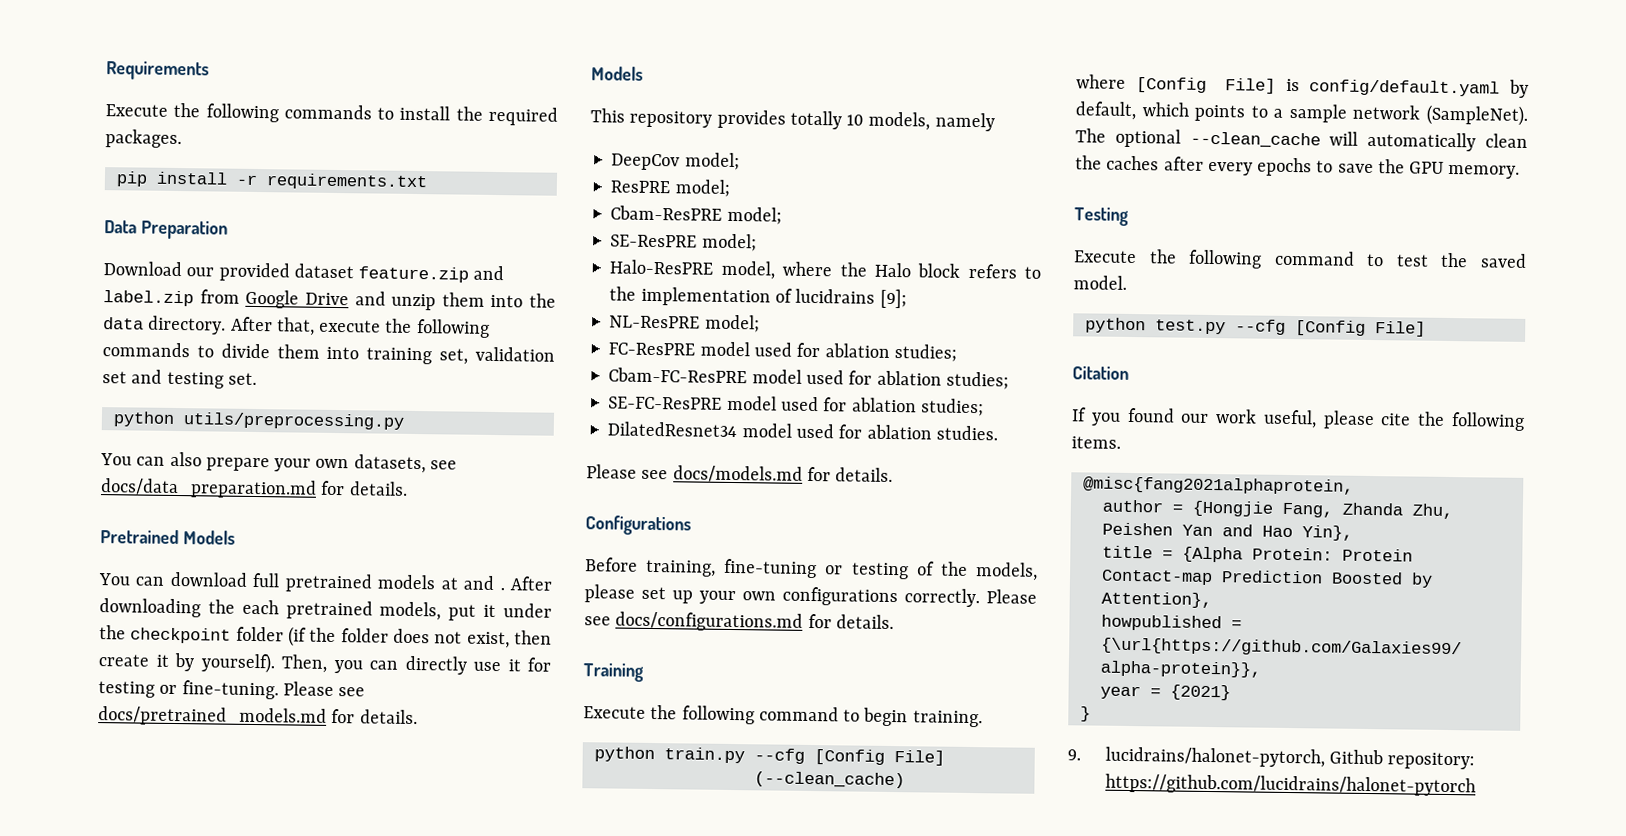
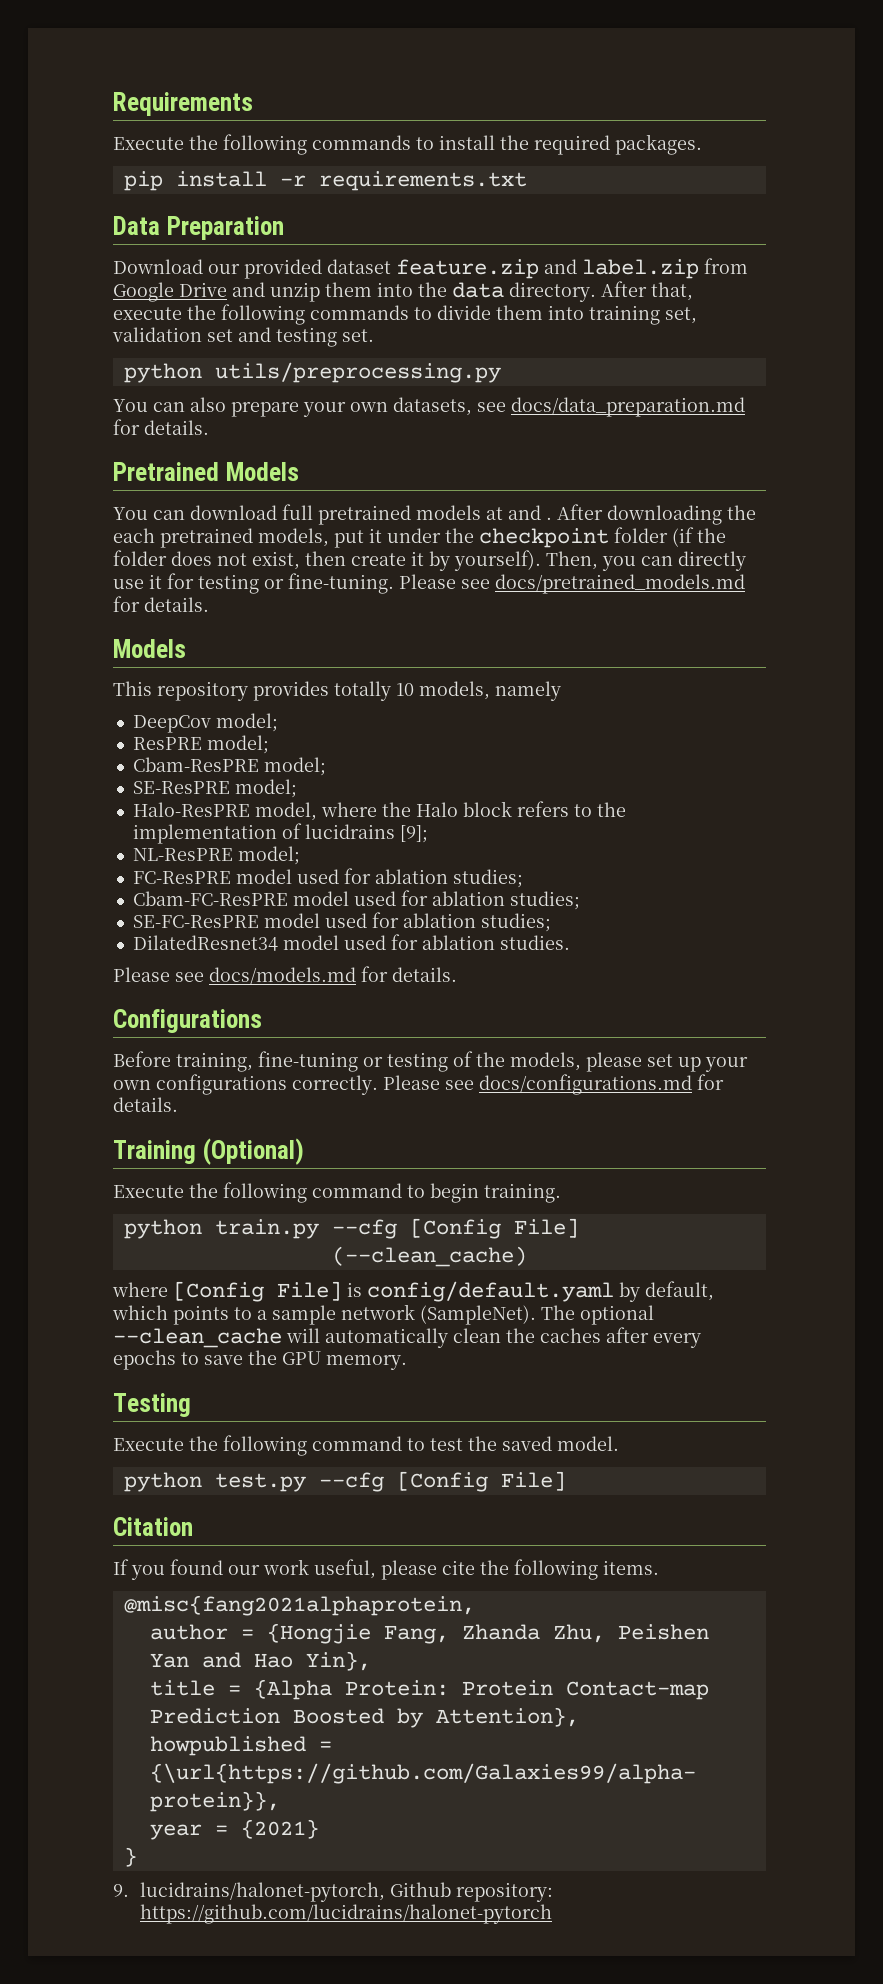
- Training
+ Training (Optional)

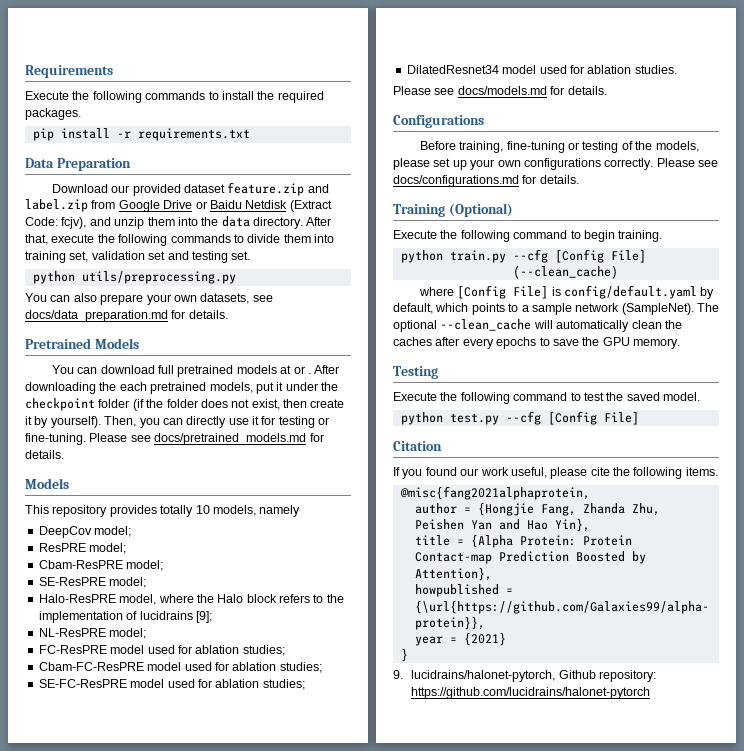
- Download our provided dataset feature.zip and label.zip from Google Drive and unzip them into the data directory.
+ Download our provided dataset feature.zip and label.zip from Google Drive or Baidu Netdisk (Extract Code: fcjv), and unzip them into the data directory.
- You can download full pretrained models at and .
+ You can download full pretrained models at or .

